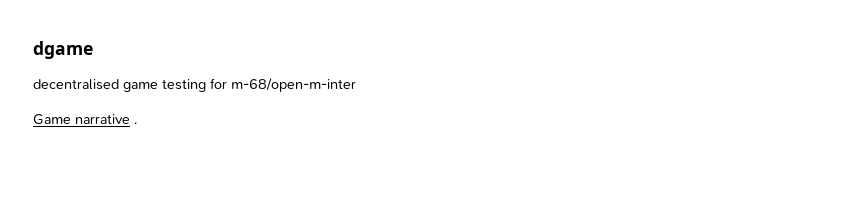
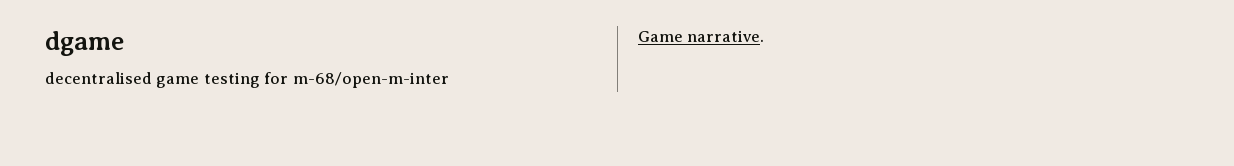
- Game narrative .
+ Game narrative.

